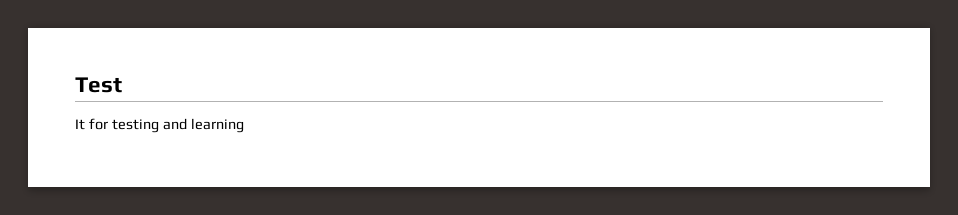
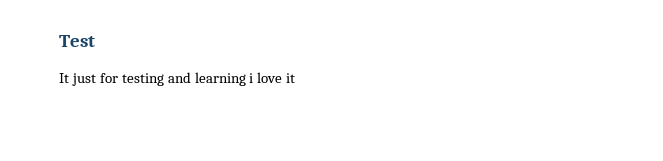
- It for testing and learning
+ It just for testing and learning i love it

